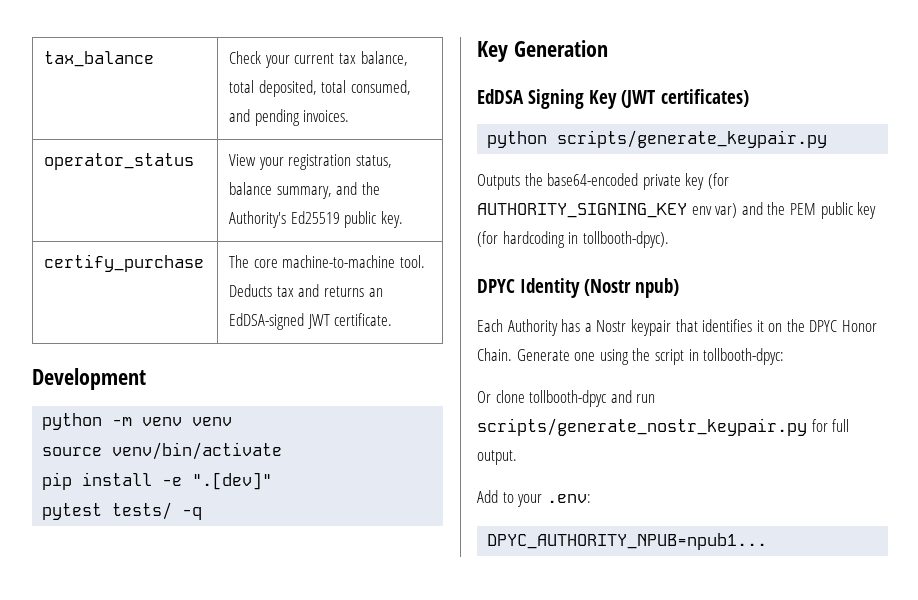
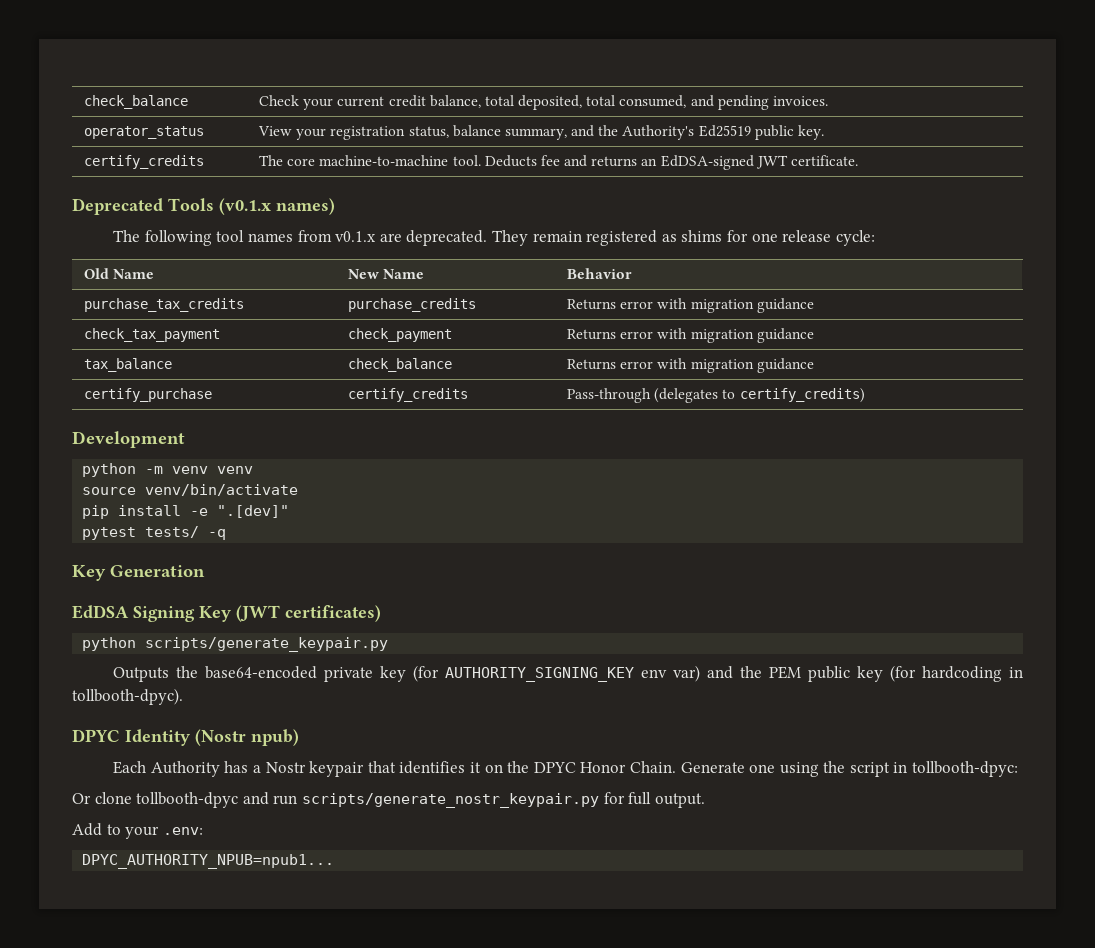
- tax_balance | Check your current tax balance, total deposited, total consumed, and pending invoices.
+ check_balance | Check your current credit balance, total deposited, total consumed, and pending invoices.
- certify_purchase | The core machine-to-machine tool. Deducts tax and returns an EdDSA-signed JWT certificate.
+ certify_credits | The core machine-to-machine tool. Deducts fee and returns an EdDSA-signed JWT certificate.
+ Deprecated Tools (v0.1.x names)
+ The following tool names from v0.1.x are deprecated. They remain registered as shims for one release cycle:
+ Old Name | New Name | Behavior
+ purchase_tax_credits | purchase_credits | Returns error with migration guidance
+ check_tax_payment | check_payment | Returns error with migration guidance
+ tax_balance | check_balance | Returns error with migration guidance
+ certify_purchase | certify_credits | Pass-through (delegates to certify_credits)

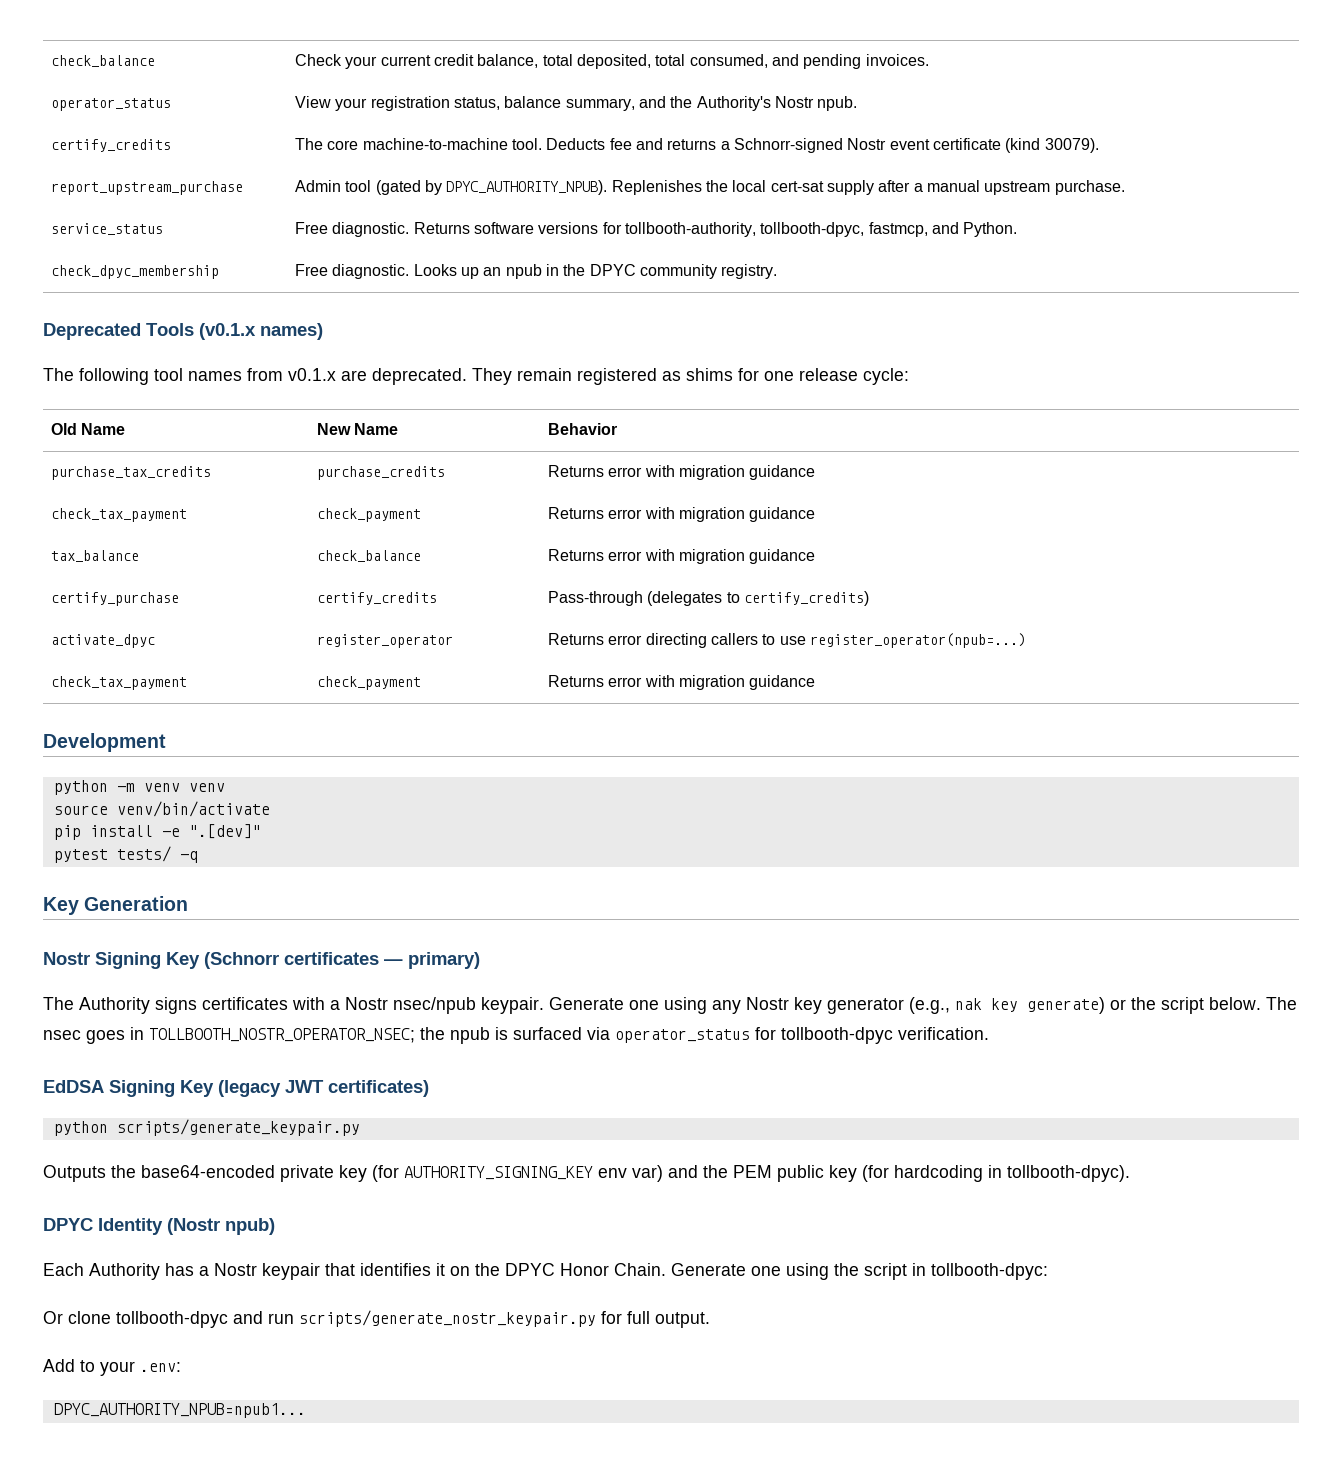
- operator_status | View your registration status, balance summary, and the Authority's Ed25519 public key.
+ operator_status | View your registration status, balance summary, and the Authority's Nostr npub.
- certify_credits | The core machine-to-machine tool. Deducts fee and returns an EdDSA-signed JWT certificate.
+ certify_credits | The core machine-to-machine tool. Deducts fee and returns a Schnorr-signed Nostr event certificate (kind 30079).
+ report_upstream_purchase | Admin tool (gated by DPYC_AUTHORITY_NPUB). Replenishes the local cert-sat supply after a manual upstream purchase.
+ service_status | Free diagnostic. Returns software versions for tollbooth-authority, tollbooth-dpyc, fastmcp, and Python.
+ check_dpyc_membership | Free diagnostic. Looks up an npub in the DPYC community registry.
+ activate_dpyc | register_operator | Returns error directing callers to use register_operator(npub=...)
+ check_tax_payment | check_payment | Returns error with migration guidance
+ Nostr Signing Key (Schnorr certificates — primary)
+ The Authority signs certificates with a Nostr nsec/npub keypair. Generate one using any Nostr key generator (e.g., nak key generate) or the script below. The nsec goes in TOLLBOOTH_NOSTR_OPERATOR_NSEC; the npub is surfaced via operator_status for tollbooth-dpyc verification.
- EdDSA Signing Key (JWT certificates)
+ EdDSA Signing Key (legacy JWT certificates)

